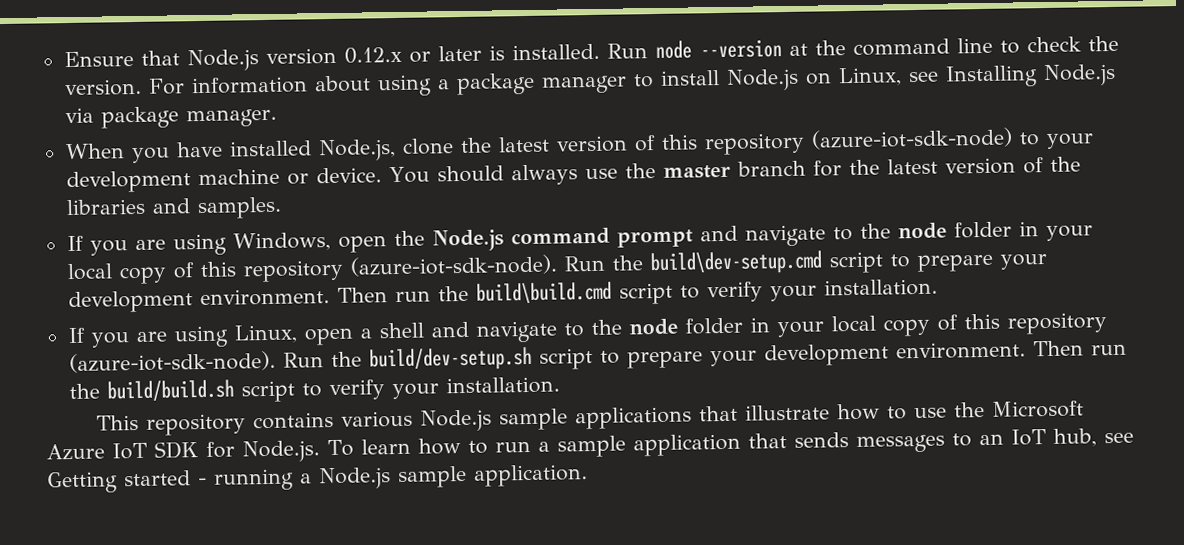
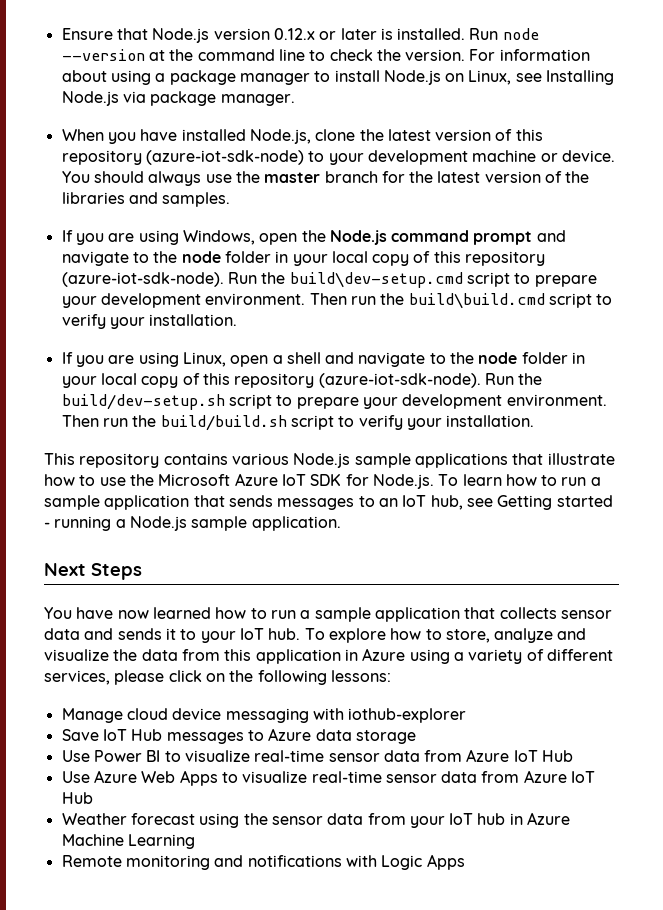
+ Next Steps
+ You have now learned how to run a sample application that collects sensor data and sends it to your IoT hub. To explore how to store, analyze and visualize the data from this application in Azure using a variety of different services, please click on the following lessons:
+ Manage cloud device messaging with iothub-explorer
+ Save IoT Hub messages to Azure data storage
+ Use Power BI to visualize real-time sensor data from Azure IoT Hub
+ Use Azure Web Apps to visualize real-time sensor data from Azure IoT Hub
+ Weather forecast using the sensor data from your IoT hub in Azure Machine Learning
+ Remote monitoring and notifications with Logic Apps

